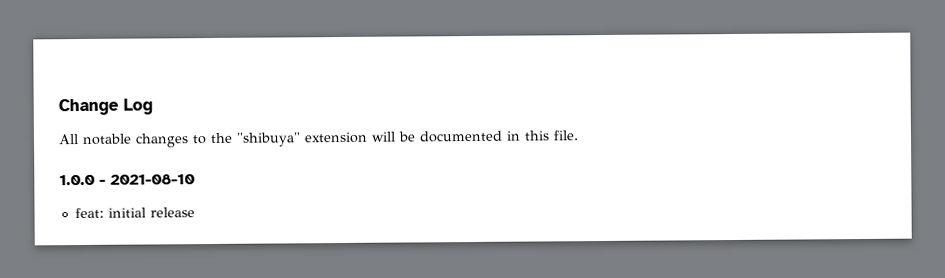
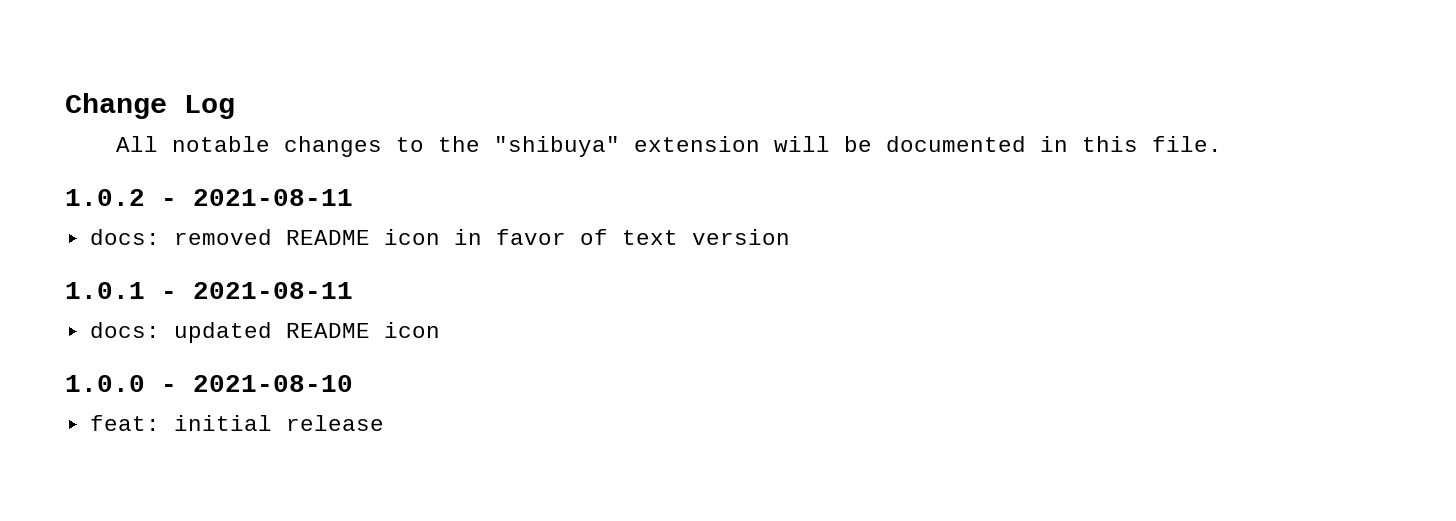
+ 1.0.2 - 2021-08-11
+ docs: removed README icon in favor of text version
+ 1.0.1 - 2021-08-11
+ docs: updated README icon

